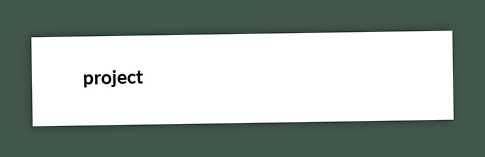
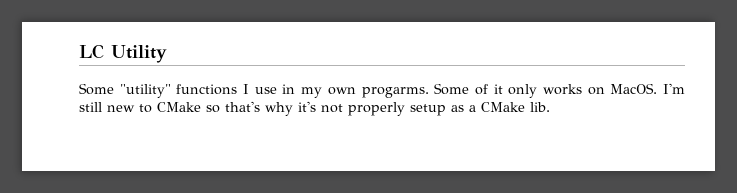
- project
+ LC Utility
+ Some "utility" functions I use in my own progarms. Some of it only works on MacOS. I'm still new to CMake so that's why it's not properly setup as a CMake lib.

